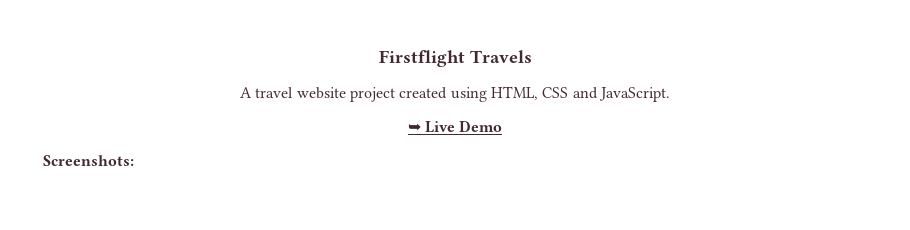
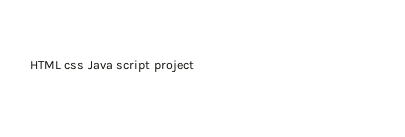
- Firstflight Travels
- A travel website project created using HTML, CSS and JavaScript.
- ➥ Live Demo
- Screenshots:
+ HTML css Java script project

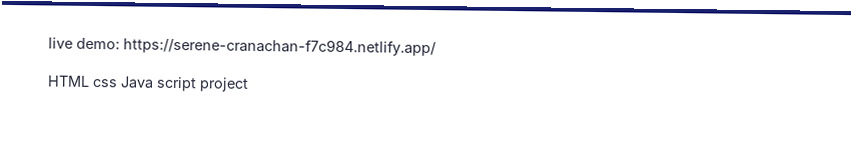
+ live demo: https://serene-cranachan-f7c984.netlify.app/

